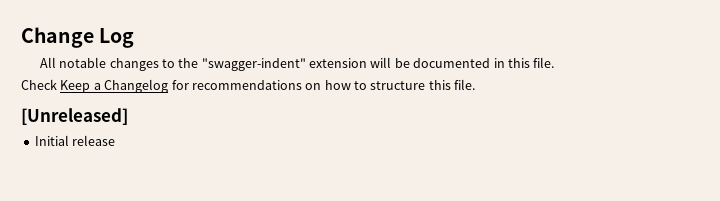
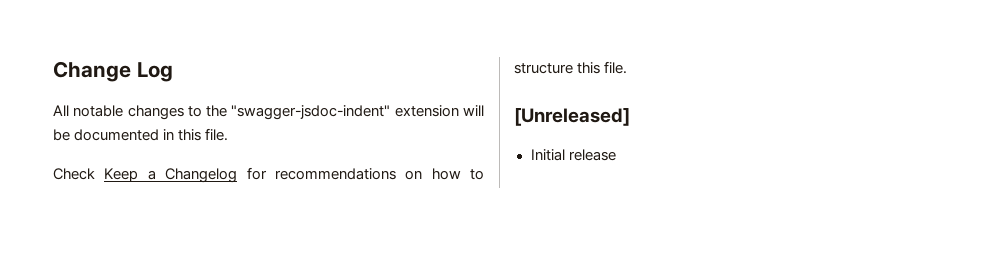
- All notable changes to the "swagger-indent" extension will be documented in this file.
+ All notable changes to the "swagger-jsdoc-indent" extension will be documented in this file.

